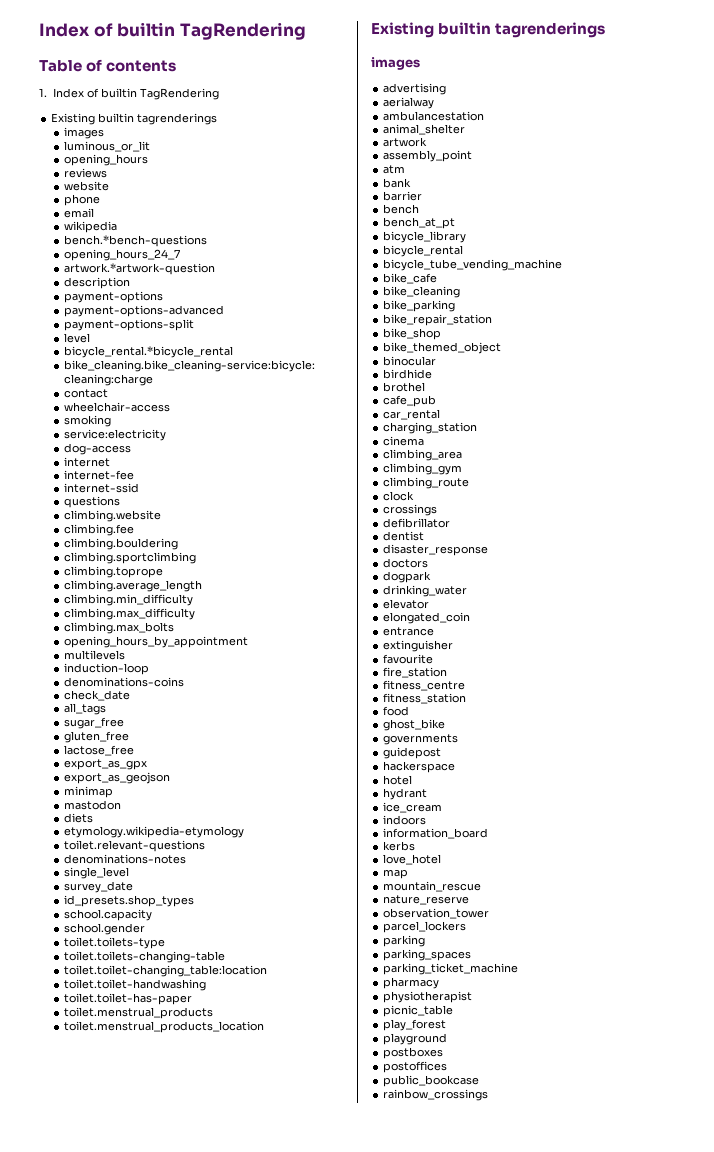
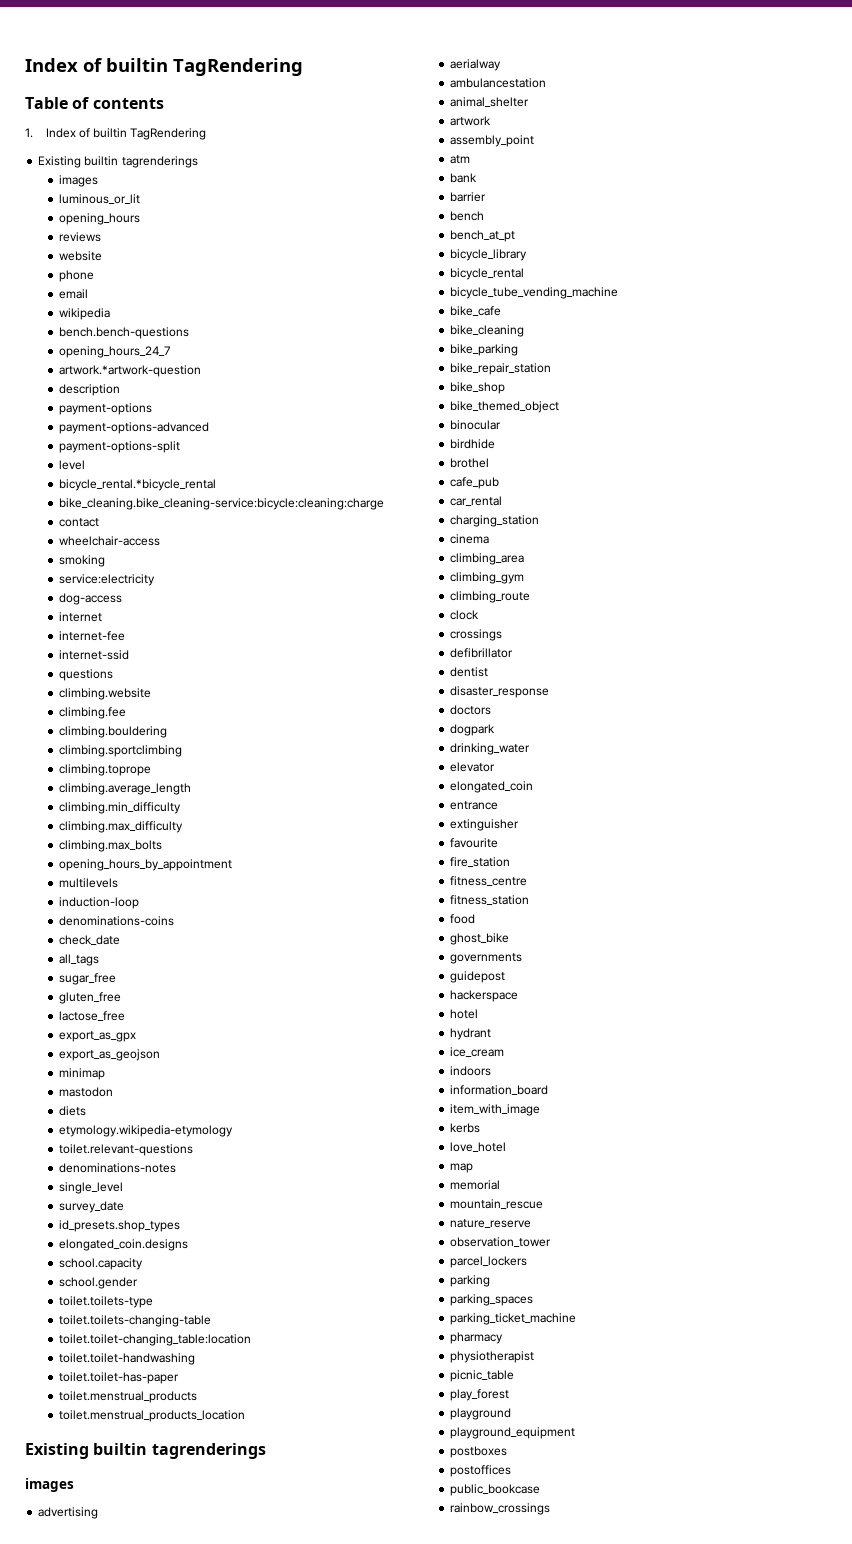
- bench.*bench-questions
+ bench.bench-questions
+ elongated_coin.designs
+ item_with_image
+ memorial
+ playground_equipment

